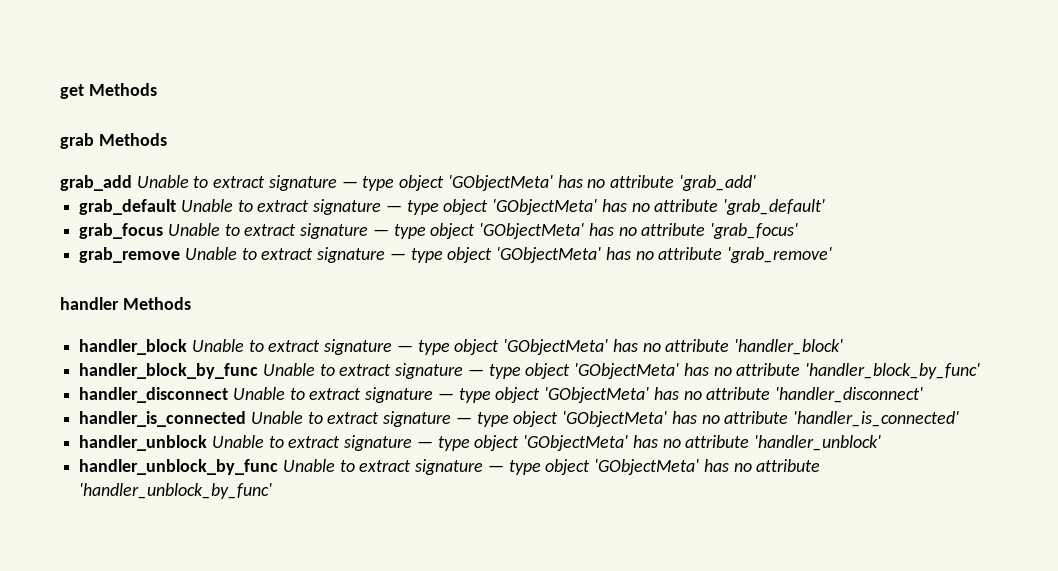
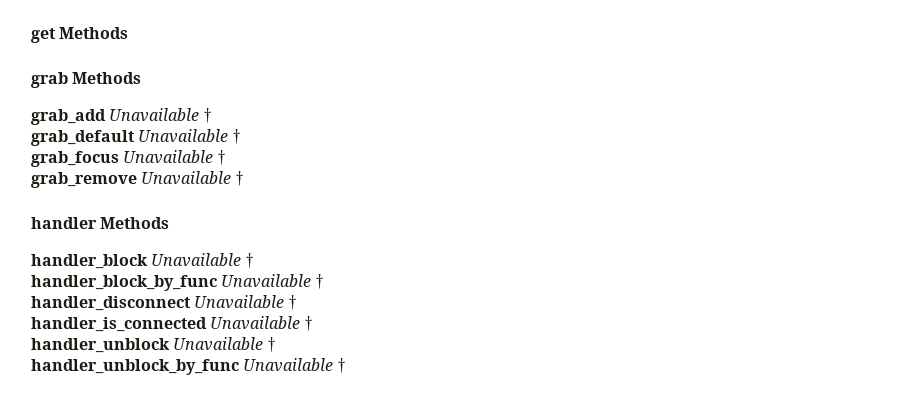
- grab_add Unable to extract signature — type object 'GObjectMeta' has no attribute 'grab_add'
- grab_default Unable to extract signature — type object 'GObjectMeta' has no attribute 'grab_default'
- grab_focus Unable to extract signature — type object 'GObjectMeta' has no attribute 'grab_focus'
- grab_remove Unable to extract signature — type object 'GObjectMeta' has no attribute 'grab_remove'
+ grab_add Unavailable †
+ grab_default Unavailable †
+ grab_focus Unavailable †
+ grab_remove Unavailable †
  handler Methods
- handler_block Unable to extract signature — type object 'GObjectMeta' has no attribute 'handler_block'
- handler_block_by_func Unable to extract signature — type object 'GObjectMeta' has no attribute 'handler_block_by_func'
- handler_disconnect Unable to extract signature — type object 'GObjectMeta' has no attribute 'handler_disconnect'
- handler_is_connected Unable to extract signature — type object 'GObjectMeta' has no attribute 'handler_is_connected'
- handler_unblock Unable to extract signature — type object 'GObjectMeta' has no attribute 'handler_unblock'
- handler_unblock_by_func Unable to extract signature — type object 'GObjectMeta' has no attribute 'handler_unblock_by_func'
+ handler_block Unavailable †
+ handler_block_by_func Unavailable †
+ handler_disconnect Unavailable †
+ handler_is_connected Unavailable †
+ handler_unblock Unavailable †
+ handler_unblock_by_func Unavailable †

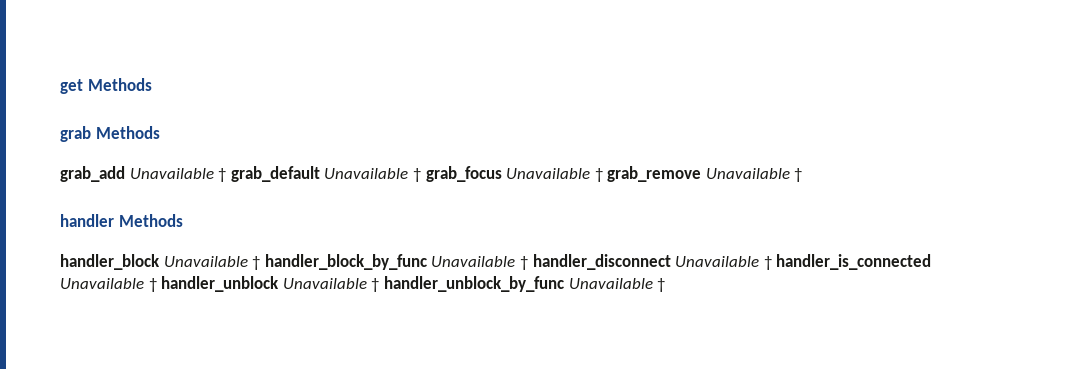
- grab_add Unavailable †
- grab_default Unavailable †
- grab_focus Unavailable †
- grab_remove Unavailable †
+ grab_add Unavailable † grab_default Unavailable † grab_focus Unavailable † grab_remove Unavailable †
- handler_block Unavailable †
- handler_block_by_func Unavailable †
- handler_disconnect Unavailable †
- handler_is_connected Unavailable †
- handler_unblock Unavailable †
- handler_unblock_by_func Unavailable †
+ handler_block Unavailable † handler_block_by_func Unavailable † handler_disconnect Unavailable † handler_is_connected Unavailable † handler_unblock Unavailable † handler_unblock_by_func Unavailable †

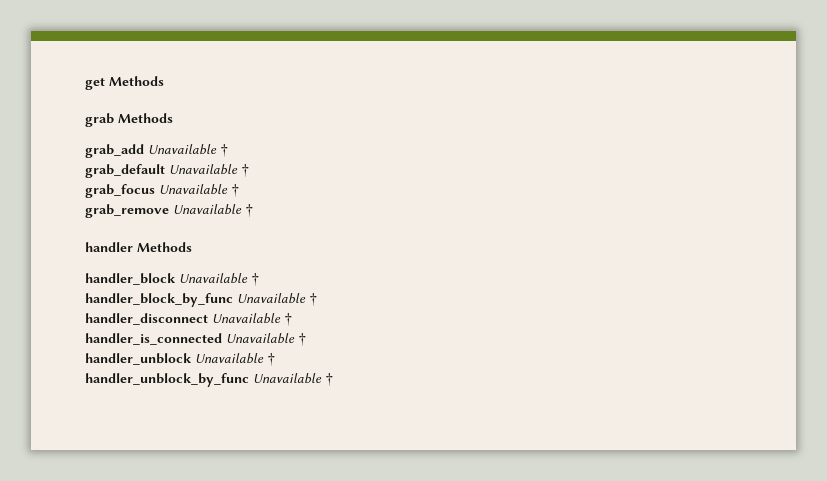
- grab_add Unavailable † grab_default Unavailable † grab_focus Unavailable † grab_remove Unavailable †
+ grab_add Unavailable †
+ grab_default Unavailable †
+ grab_focus Unavailable †
+ grab_remove Unavailable †
- handler_block Unavailable † handler_block_by_func Unavailable † handler_disconnect Unavailable † handler_is_connected Unavailable † handler_unblock Unavailable † handler_unblock_by_func Unavailable †
+ handler_block Unavailable †
+ handler_block_by_func Unavailable †
+ handler_disconnect Unavailable †
+ handler_is_connected Unavailable †
+ handler_unblock Unavailable †
+ handler_unblock_by_func Unavailable †

